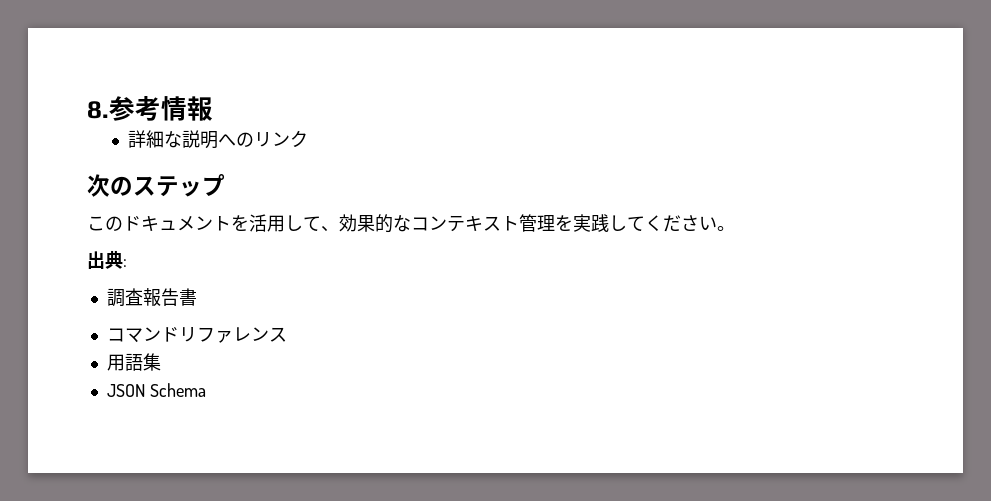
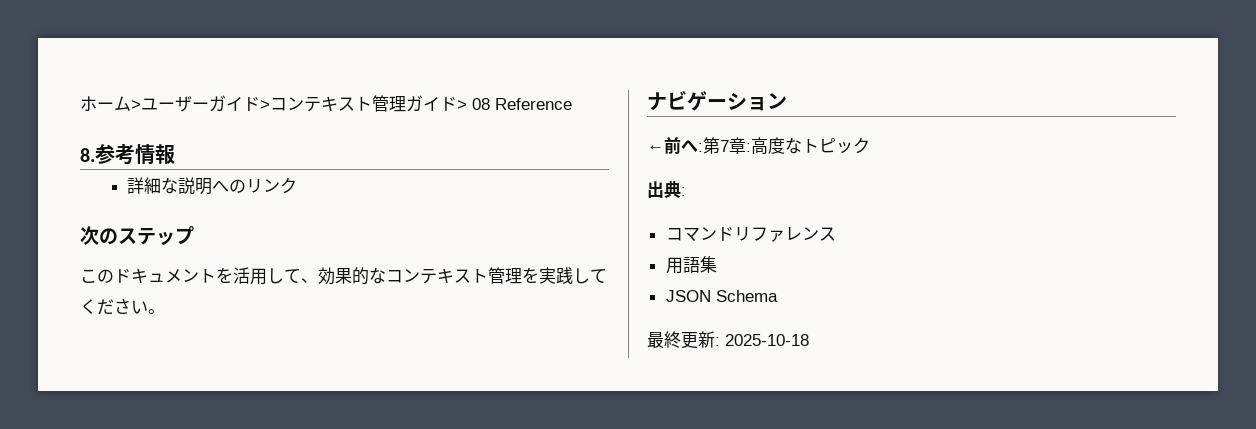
+ ホーム>ユーザーガイド>コンテキスト管理ガイド> 08 Reference
+ ナビゲーション
+ ←前へ:第7章:高度なトピック
- 調査報告書
+ 最終更新: 2025-10-18

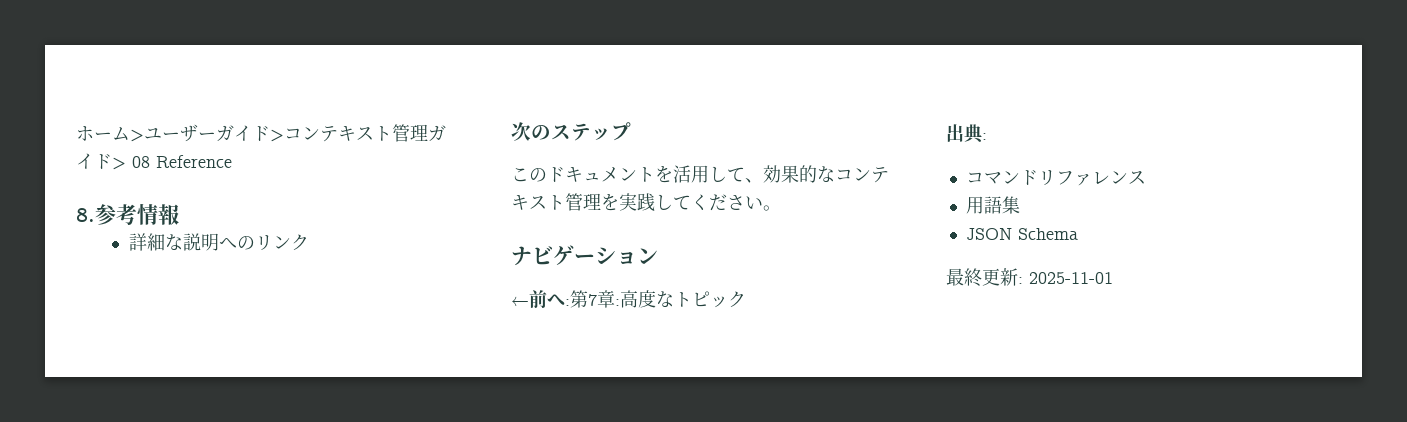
- 最終更新: 2025-10-18
+ 最終更新: 2025-11-01

